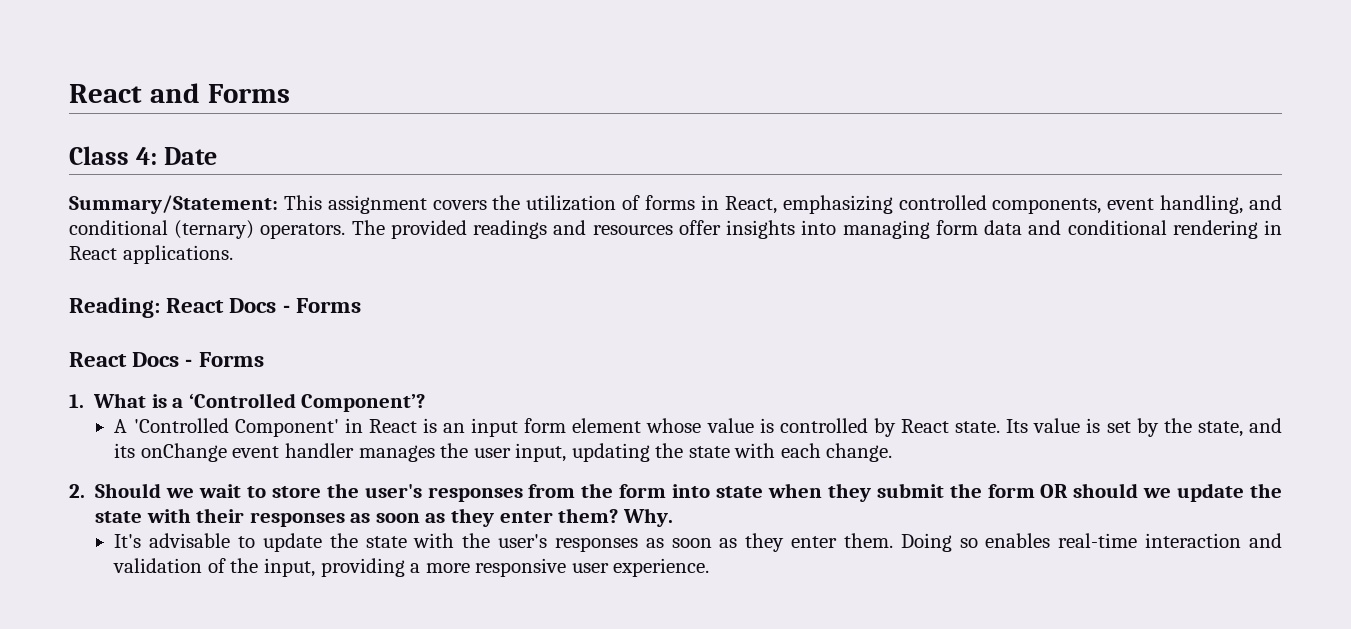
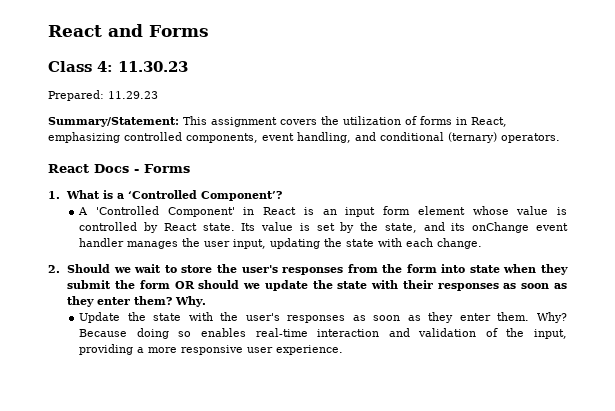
- Class 4: Date
+ Class 4: 11.30.23
+ Prepared: 11.29.23
- The provided readings and resources offer insights into managing form data and conditional rendering in React applications.
- Reading: React Docs - Forms
- It's advisable to update the state with the user's responses as soon as they enter them.
+ Update the state with the user's responses as soon as they enter them.
- Doing so enables real-time interaction and validation of the input, providing a more responsive user experience.
+ Why? Because doing so enables real-time interaction and validation of the input, providing a more responsive user experience.

